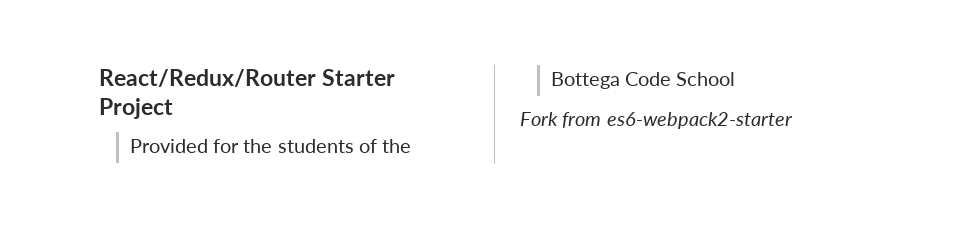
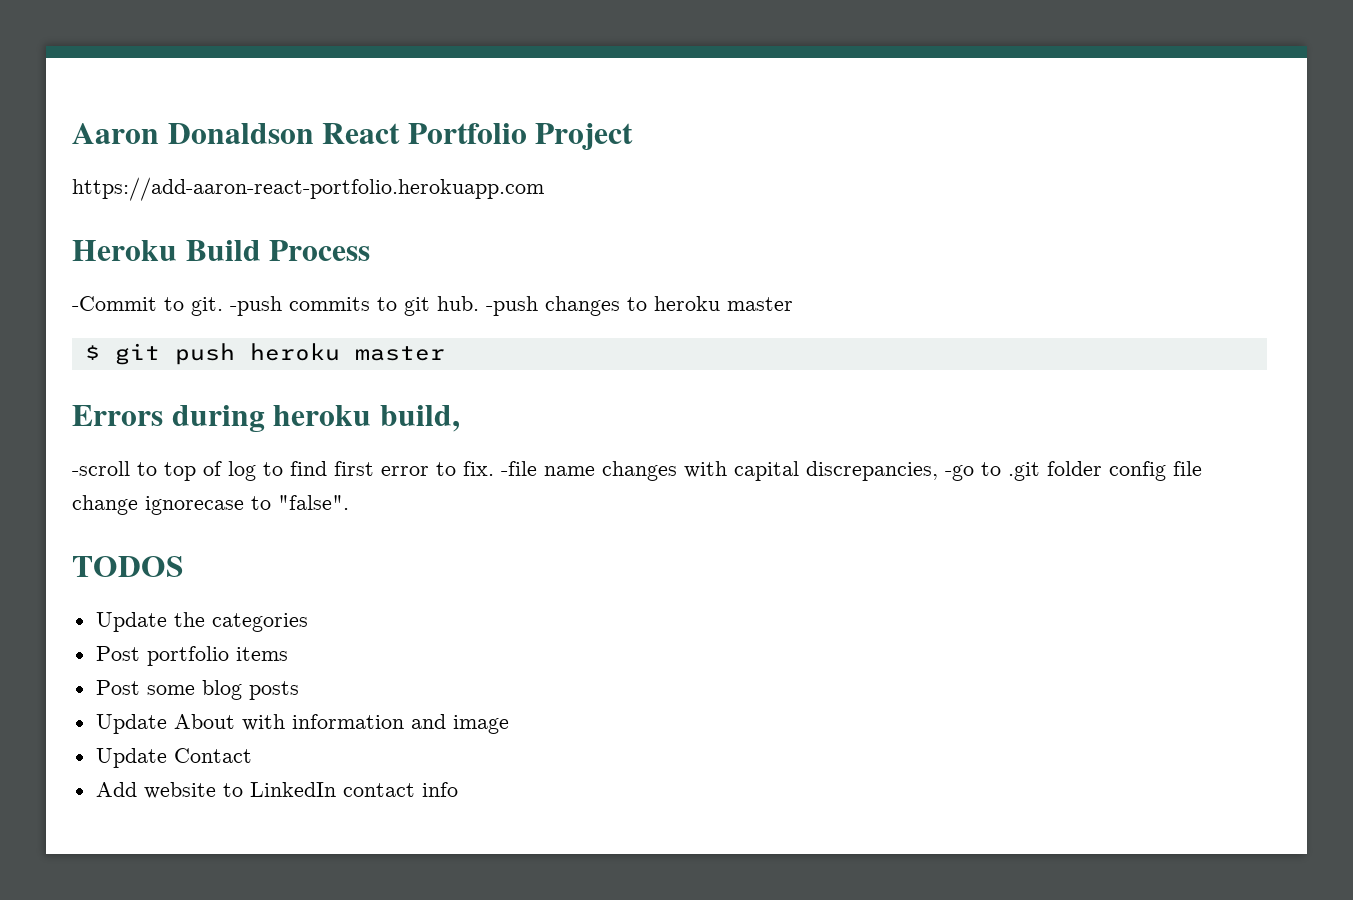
- React/Redux/Router Starter Project
- Provided for the students of the Bottega Code School
- Fork from es6-webpack2-starter
+ Aaron Donaldson React Portfolio Project
+ https://add-aaron-react-portfolio.herokuapp.com
+ Heroku Build Process
+ -Commit to git. -push commits to git hub. -push changes to heroku master
+ $ git push heroku master
+ Errors during heroku build,
+ -scroll to top of log to find first error to fix. -file name changes with capital discrepancies, -go to .git folder config file change ignorecase to "false".
+ TODOS
+ Update the categories
+ Post portfolio items
+ Post some blog posts
+ Update About with information and image
+ Update Contact
+ Add website to LinkedIn contact info

